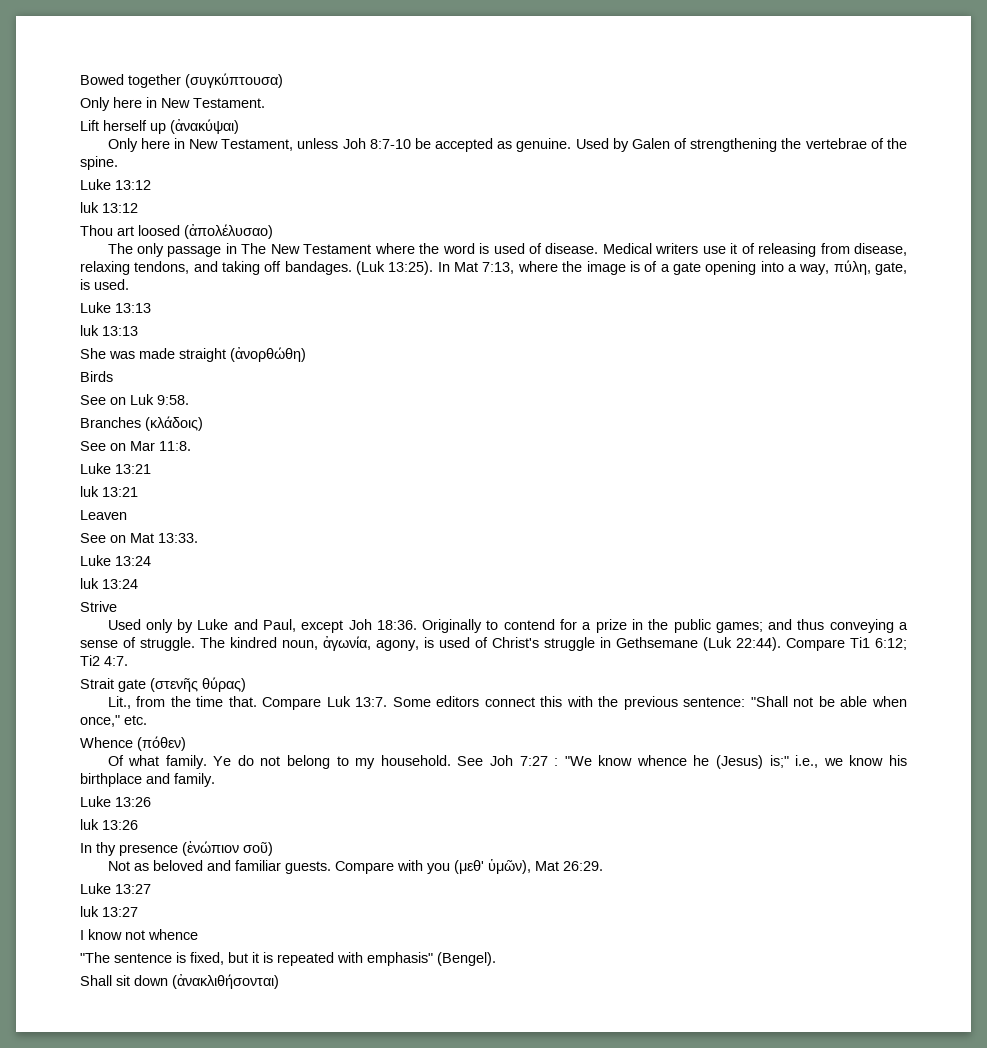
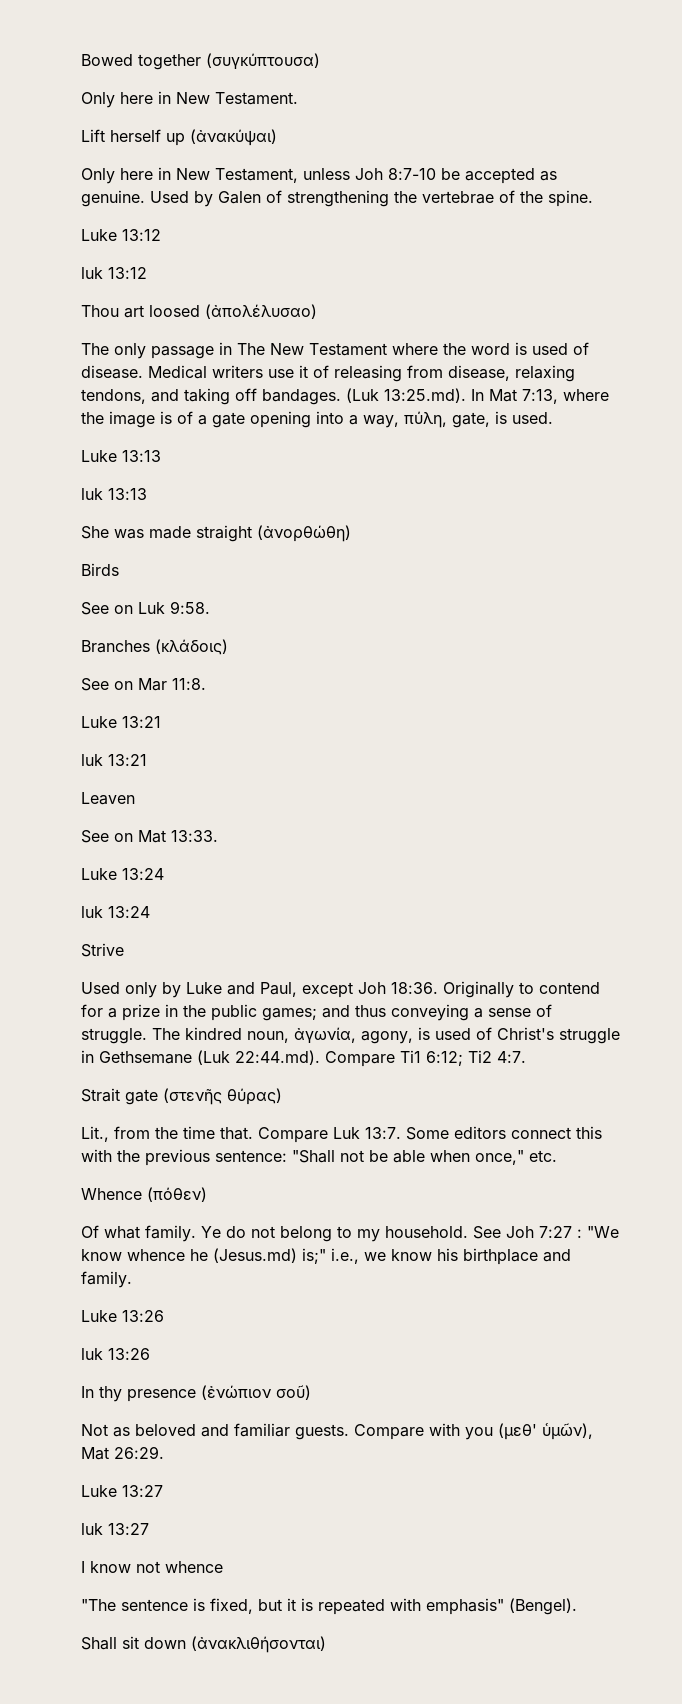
- (Luk 13:25). In Mat 7:13, where the image is of a gate opening into a way, πύλη, gate, is used.
+ (Luk 13:25.md). In Mat 7:13, where the image is of a gate opening into a way, πύλη, gate, is used.
- The kindred noun, ἀγωνία, agony, is used of Christ's struggle in Gethsemane (Luk 22:44). Compare Ti1 6:12; Ti2 4:7.
+ The kindred noun, ἀγωνία, agony, is used of Christ's struggle in Gethsemane (Luk 22:44.md). Compare Ti1 6:12; Ti2 4:7.
- See Joh 7:27 : "We know whence he (Jesus) is;" i.e., we know his birthplace and family.
+ See Joh 7:27 : "We know whence he (Jesus.md) is;" i.e., we know his birthplace and family.

